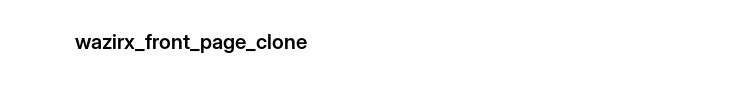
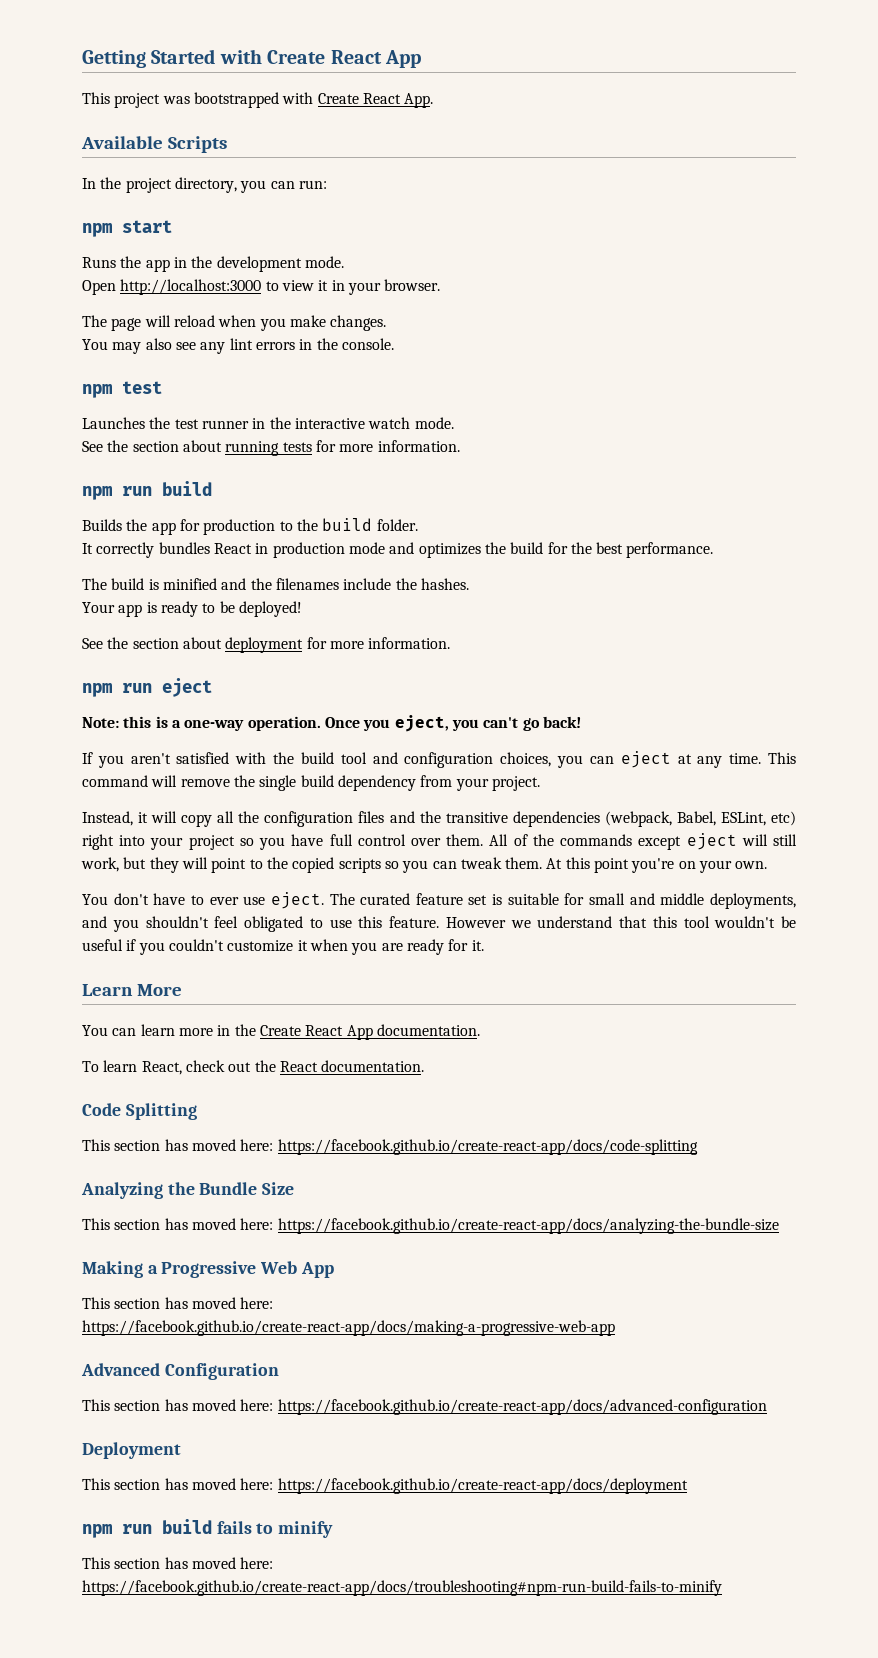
- wazirx_front_page_clone
+ Getting Started with Create React App
+ This project was bootstrapped with Create React App.
+ Available Scripts
+ In the project directory, you can run:
+ npm start
+ Runs the app in the development mode.
+ Open http://localhost:3000 to view it in your browser.
+ The page will reload when you make changes.
+ You may also see any lint errors in the console.
+ npm test
+ Launches the test runner in the interactive watch mode.
+ See the section about running tests for more information.
+ npm run build
+ Builds the app for production to the build folder.
+ It correctly bundles React in production mode and optimizes the build for the best performance.
+ The build is minified and the filenames include the hashes.
+ Your app is ready to be deployed!
+ See the section about deployment for more information.
+ npm run eject
+ Note: this is a one-way operation. Once you eject, you can't go back!
+ If you aren't satisfied with the build tool and configuration choices, you can eject at any time. This command will remove the single build dependency from your project.
+ Instead, it will copy all the configuration files and the transitive dependencies (webpack, Babel, ESLint, etc) right into your project so you have full control over them. All of the commands except eject will still work, but they will point to the copied scripts so you can tweak them. At this point you're on your own.
+ You don't have to ever use eject. The curated feature set is suitable for small and middle deployments, and you shouldn't feel obligated to use this feature. However we understand that this tool wouldn't be useful if you couldn't customize it when you are ready for it.
+ Learn More
+ You can learn more in the Create React App documentation.
+ To learn React, check out the React documentation.
+ Code Splitting
+ This section has moved here: https://facebook.github.io/create-react-app/docs/code-splitting
+ Analyzing the Bundle Size
+ This section has moved here: https://facebook.github.io/create-react-app/docs/analyzing-the-bundle-size
+ Making a Progressive Web App
+ This section has moved here: https://facebook.github.io/create-react-app/docs/making-a-progressive-web-app
+ Advanced Configuration
+ This section has moved here: https://facebook.github.io/create-react-app/docs/advanced-configuration
+ Deployment
+ This section has moved here: https://facebook.github.io/create-react-app/docs/deployment
+ npm run build fails to minify
+ This section has moved here: https://facebook.github.io/create-react-app/docs/troubleshooting#npm-run-build-fails-to-minify

